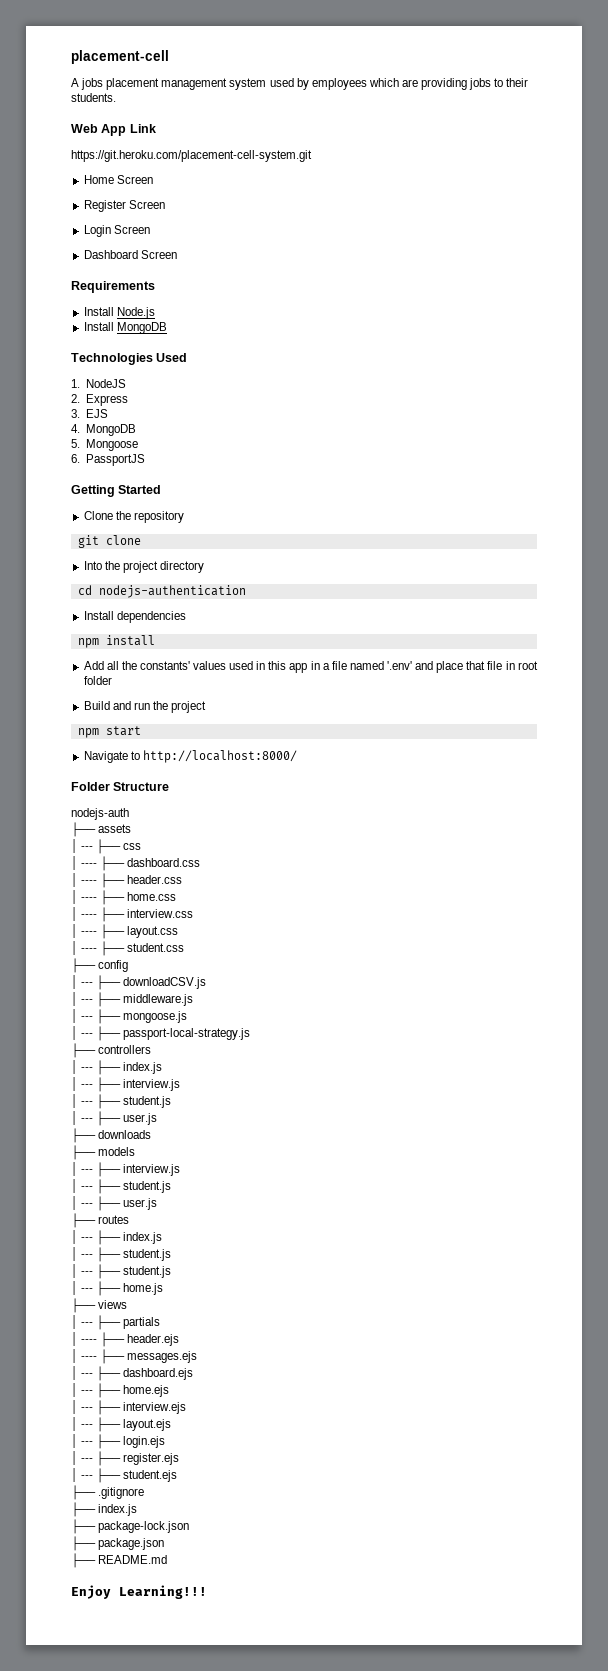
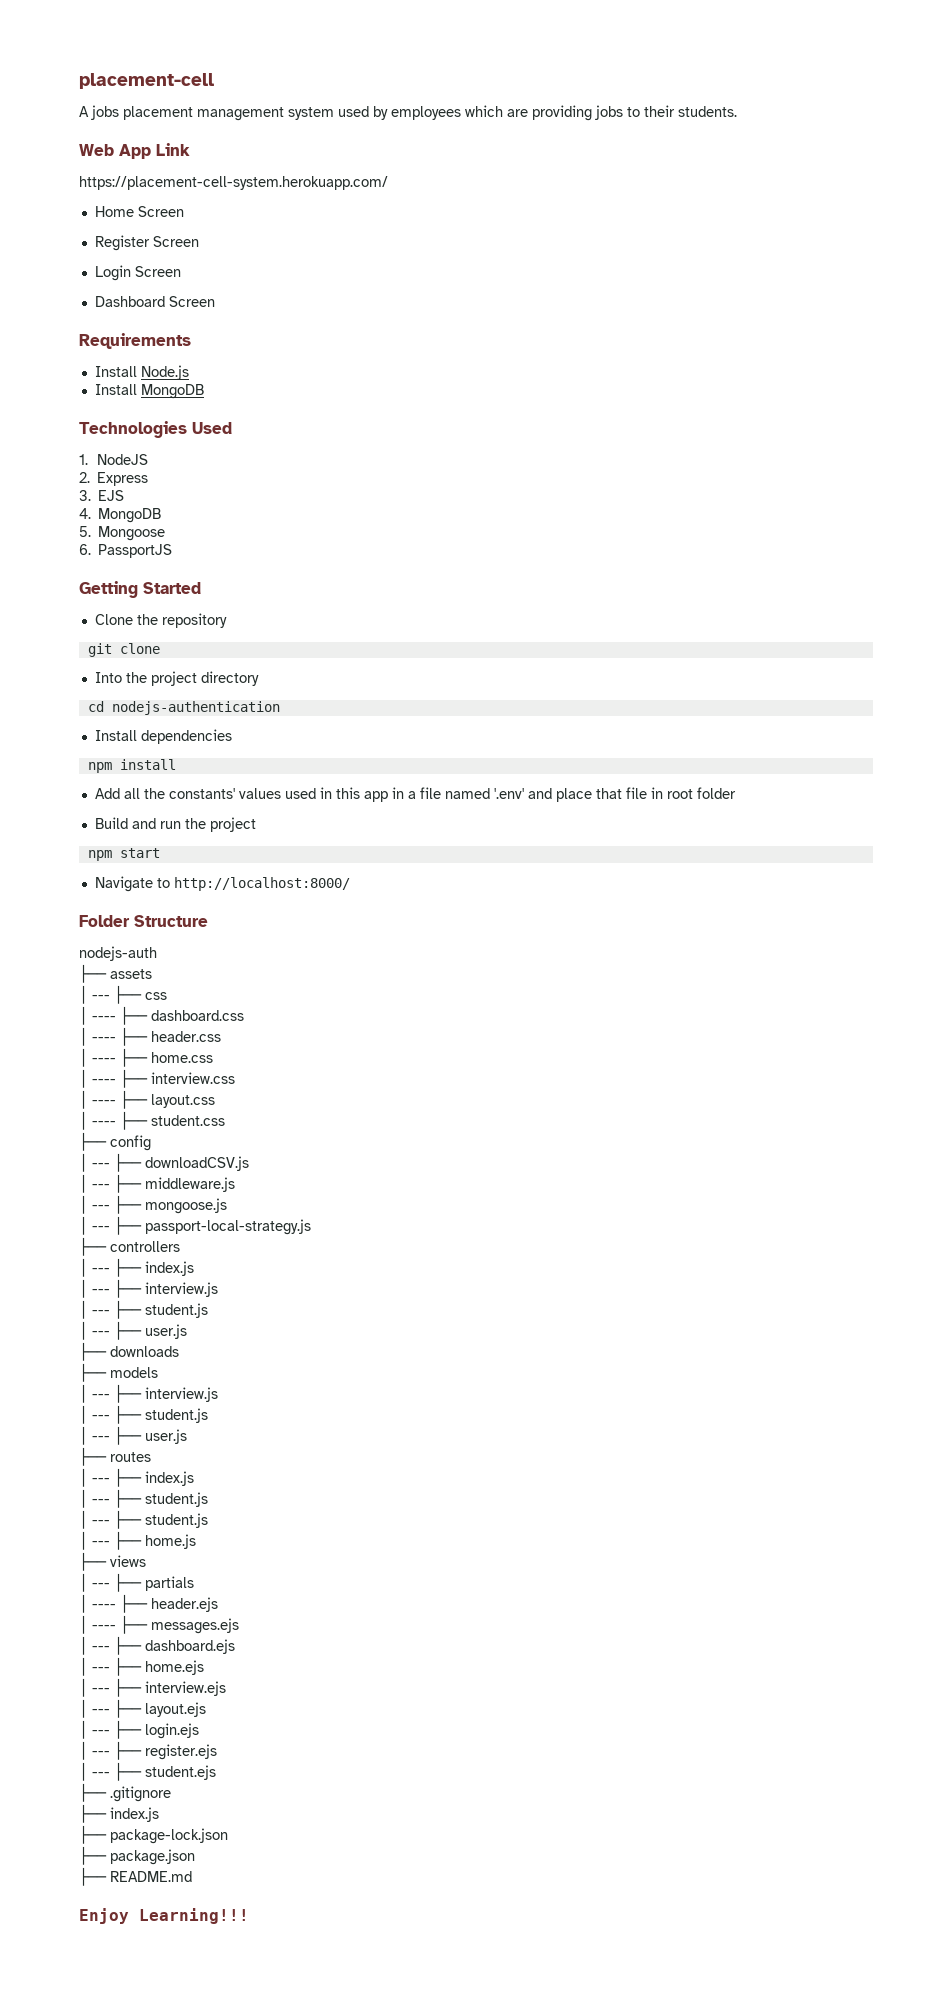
- https://git.heroku.com/placement-cell-system.git
+ https://placement-cell-system.herokuapp.com/

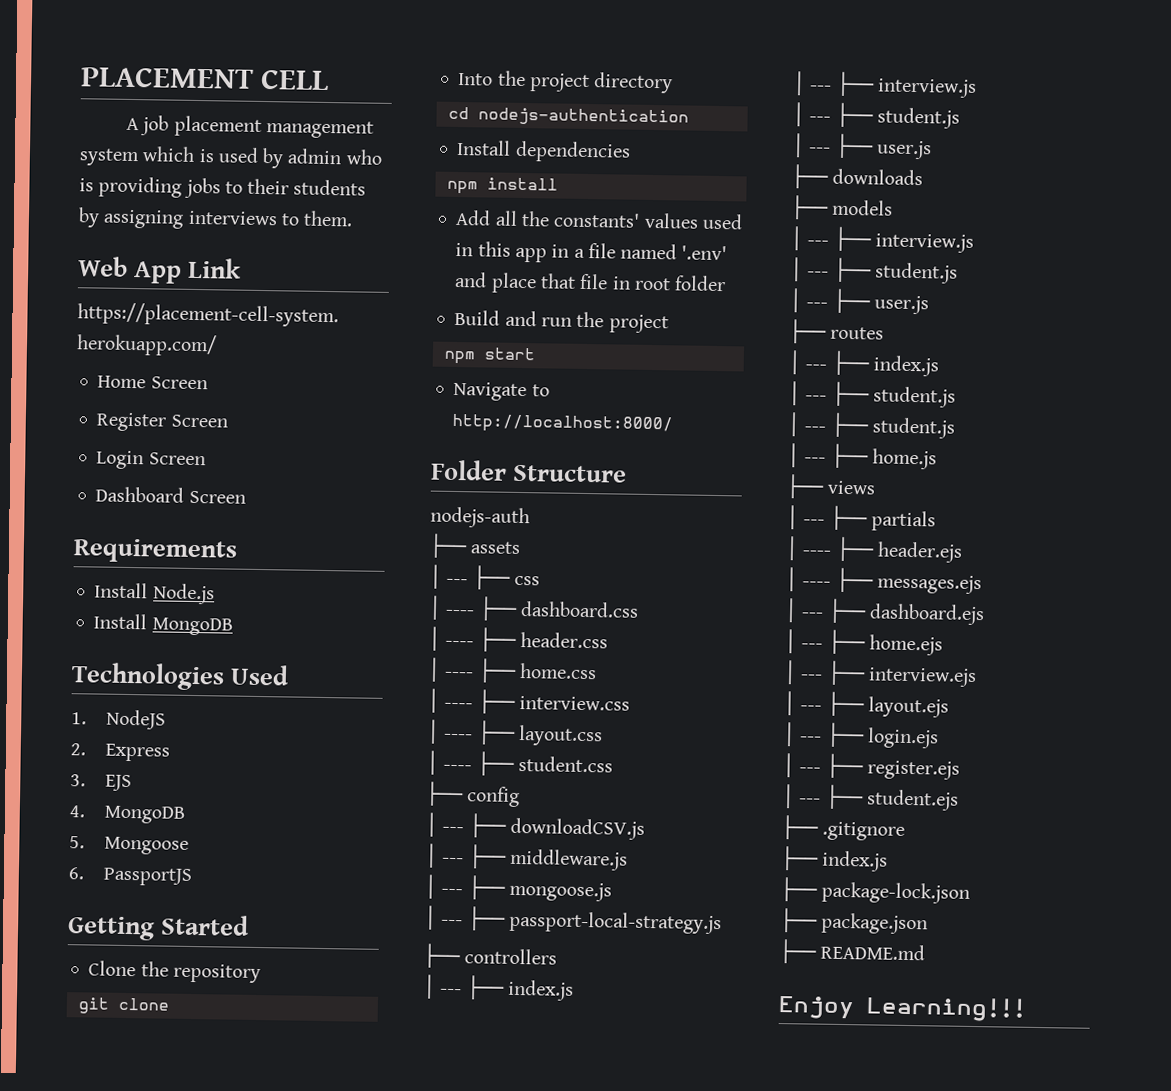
- placement-cell
+ PLACEMENT CELL
- A jobs placement management system used by employees which are providing jobs to their students.
+ A job placement management system which is used by admin who is providing jobs to their students by assigning interviews to them.

